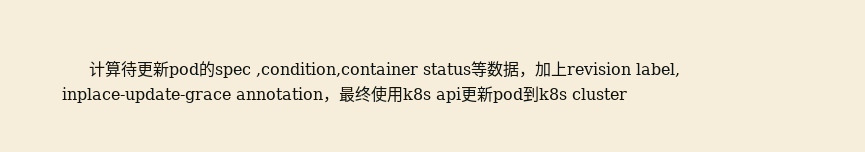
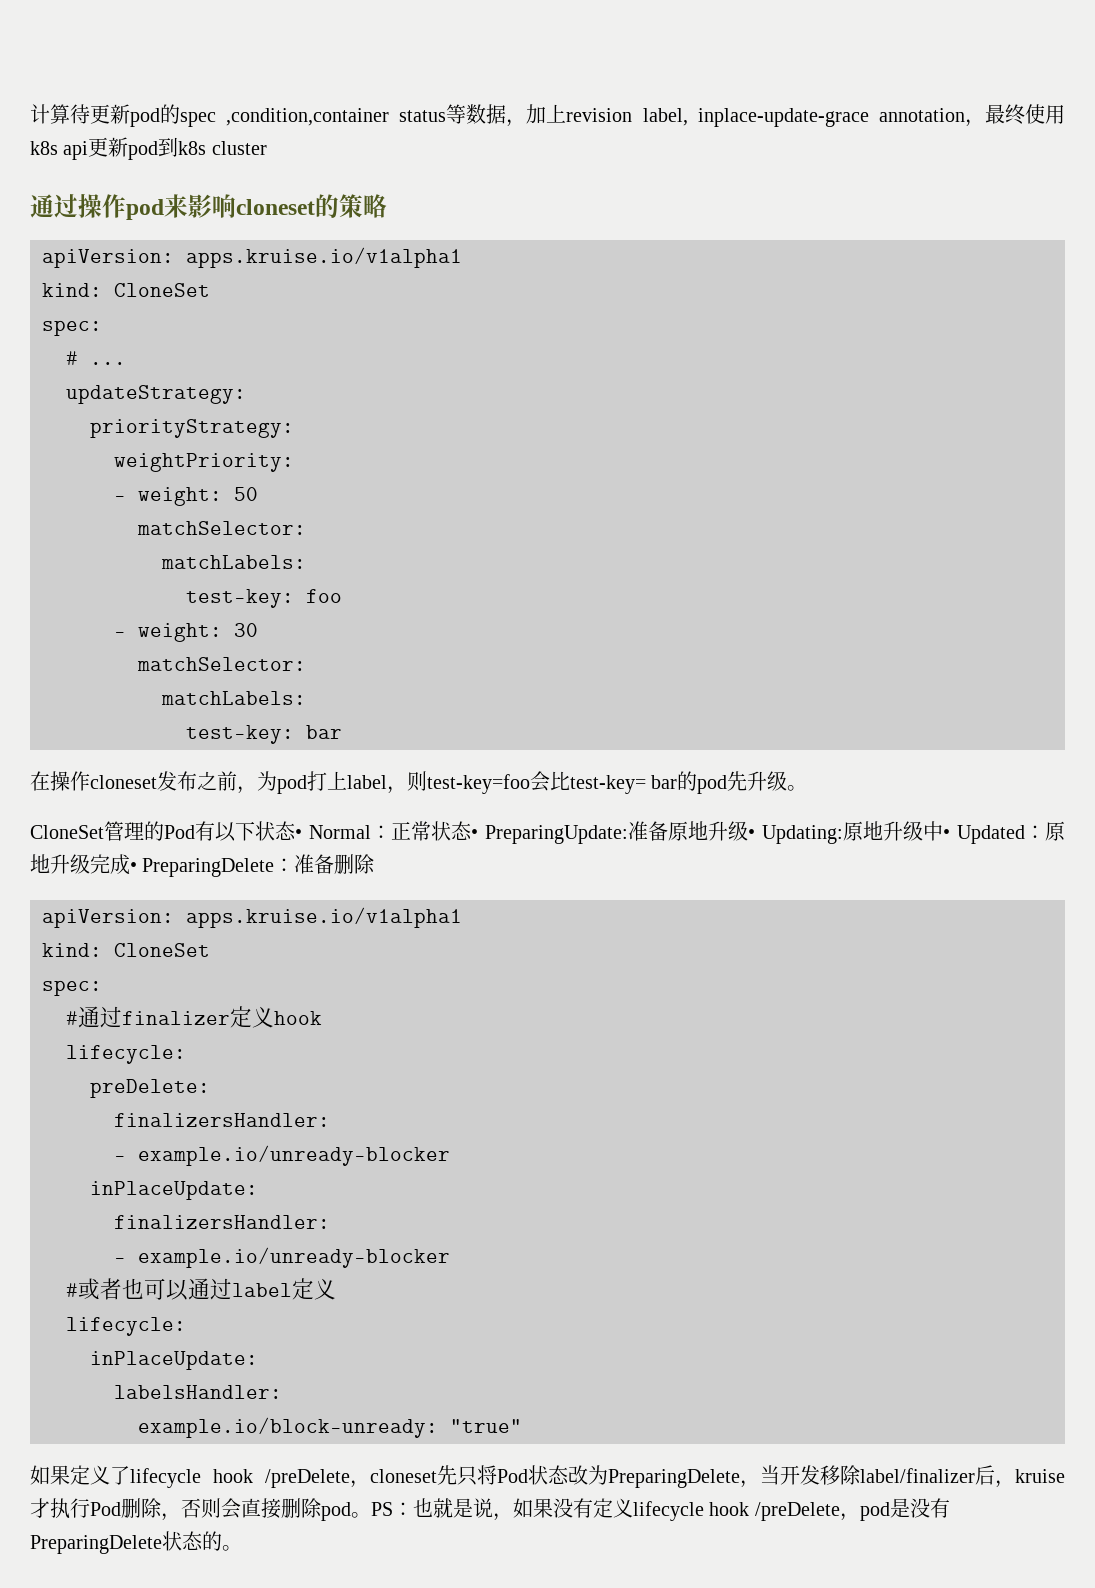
+ 通过操作pod来影响cloneset的策略
+ apiVersion: apps.kruise.io/v1alpha1
+ kind: CloneSet
+ spec:
+ # ...
+ updateStrategy:
+ priorityStrategy:
+ weightPriority:
+ - weight: 50
+ matchSelector:
+ matchLabels:
+ test-key: foo
+ - weight: 30
+ matchSelector:
+ matchLabels:
+ test-key: bar
+ 在操作cloneset发布之前，为pod打上label，则test-key=foo会比test-key= bar的pod先升级。
+ CloneSet管理的Pod有以下状态• Normal：正常状态• PreparingUpdate:准备原地升级• Updating:原地升级中• Updated：原地升级完成• PreparingDelete：准备删除
+ apiVersion: apps.kruise.io/v1alpha1
+ kind: CloneSet
+ spec:
+ #通过finalizer定义hook
+ lifecycle:
+ preDelete:
+ finalizersHandler:
+ - example.io/unready-blocker
+ inPlaceUpdate:
+ finalizersHandler:
+ - example.io/unready-blocker
+ #或者也可以通过label定义
+ lifecycle:
+ inPlaceUpdate:
+ labelsHandler:
+ example.io/block-unready: "true"
+ 如果定义了lifecycle hook /preDelete，cloneset先只将Pod状态改为PreparingDelete，当开发移除label/finalizer后，kruise才执行Pod删除，否则会直接删除pod。PS：也就是说，如果没有定义lifecycle hook /preDelete，pod是没有PreparingDelete状态的。

